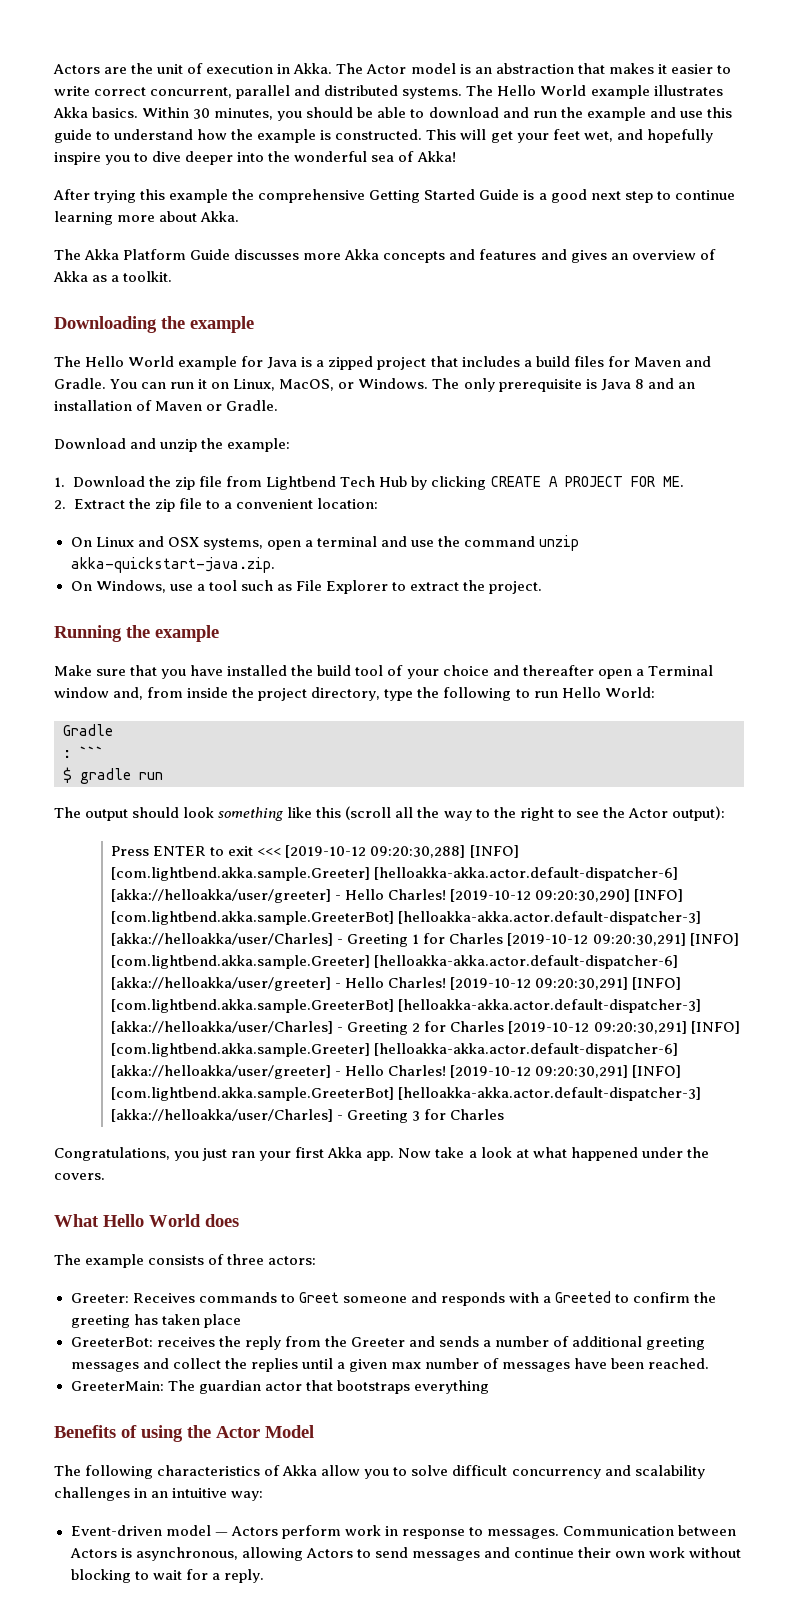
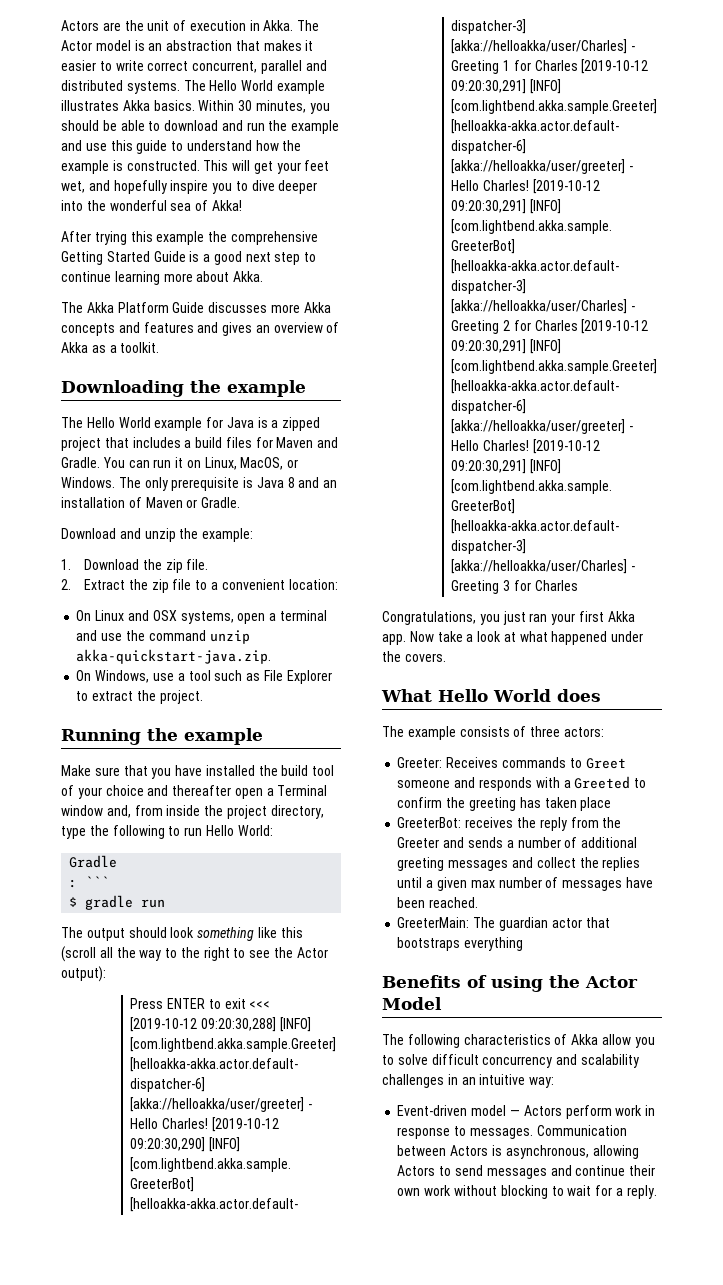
- 1. Download the zip file from Lightbend Tech Hub by clicking CREATE A PROJECT FOR ME.
+ 1. Download the zip file.

